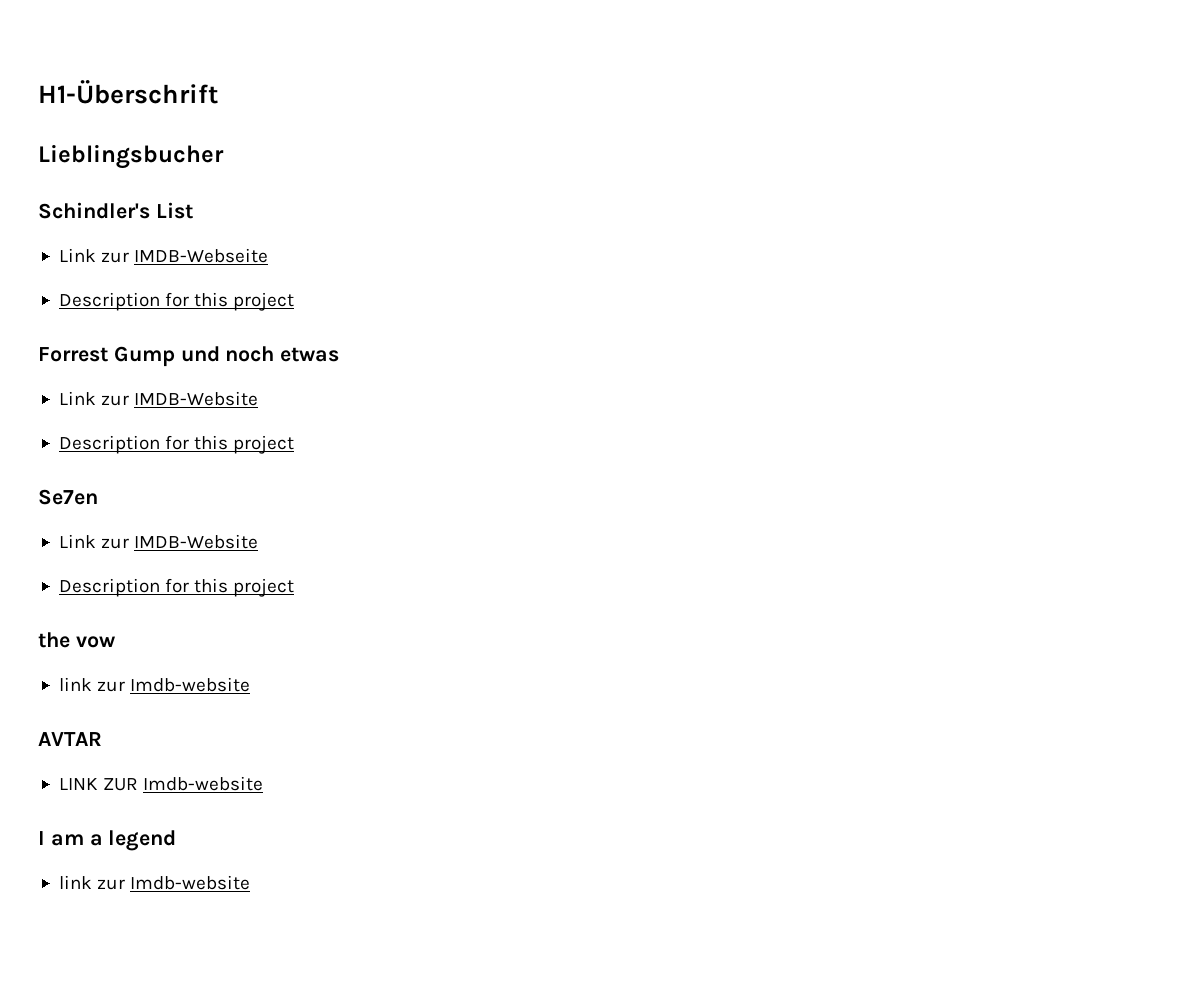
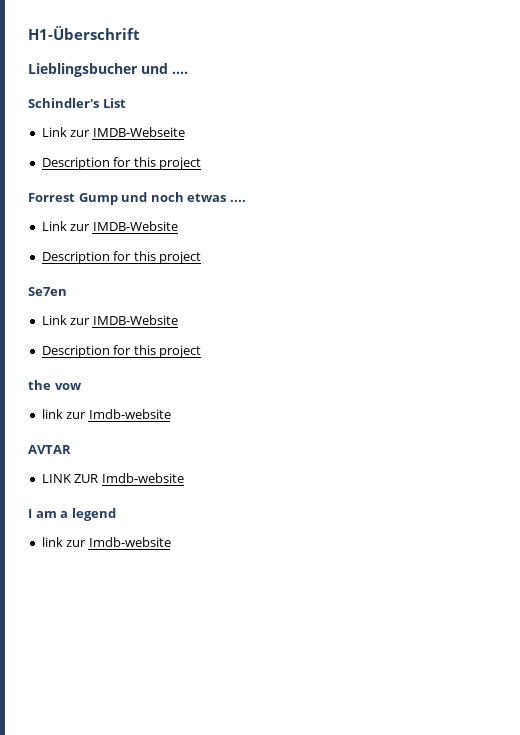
- Lieblingsbucher
+ Lieblingsbucher und ....
- Forrest Gump und noch etwas
+ Forrest Gump und noch etwas ....

